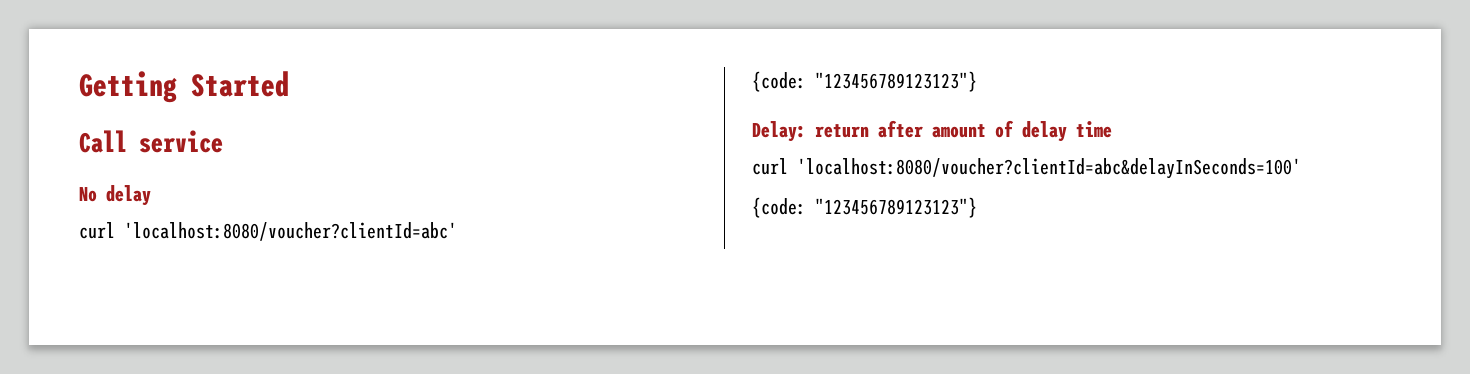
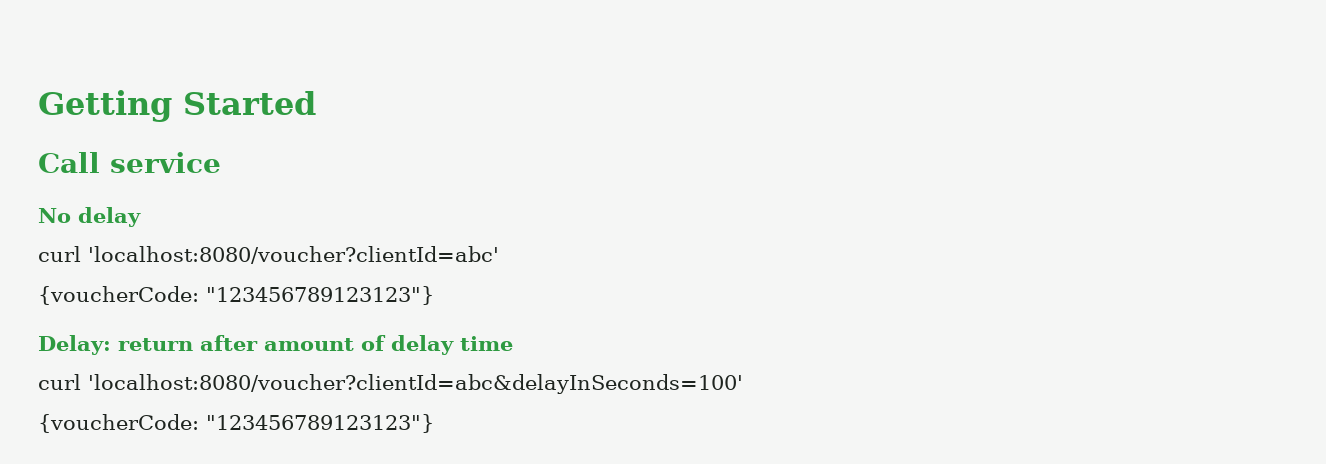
  curl 'localhost:8080/voucher?clientId=abc'
- {code: "123456789123123"}
+ {voucherCode: "123456789123123"}
  curl 'localhost:8080/voucher?clientId=abc&delayInSeconds=100'
- {code: "123456789123123"}
+ {voucherCode: "123456789123123"}

